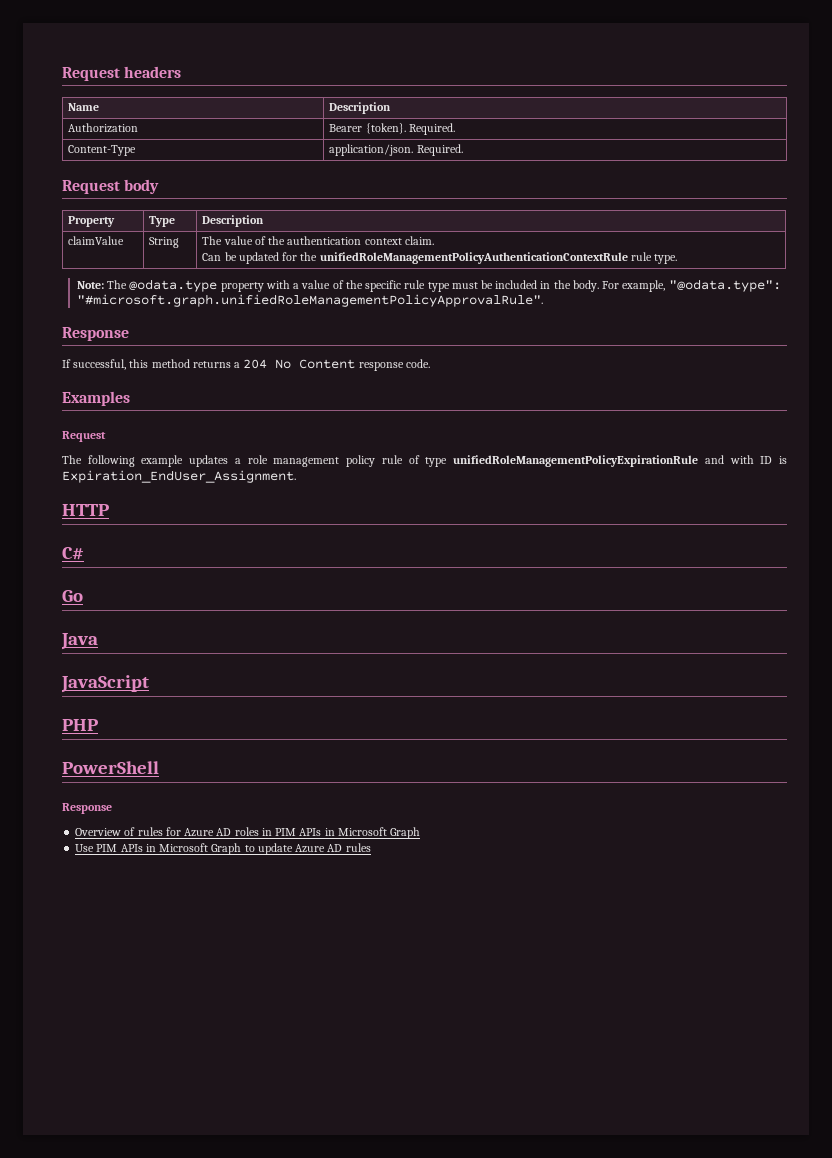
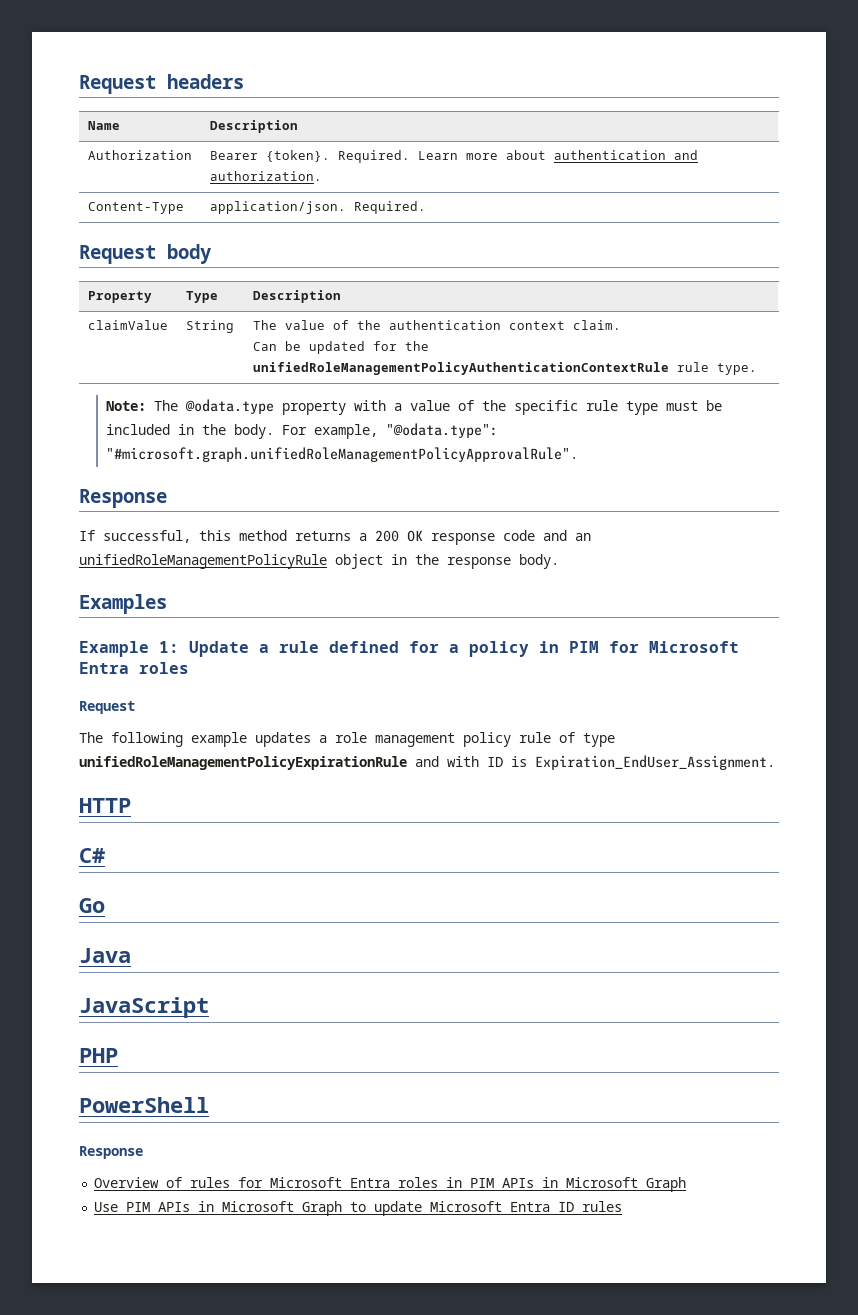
- Authorization | Bearer {token}. Required.
+ Authorization | Bearer {token}. Required. Learn more about authentication and authorization.
- If successful, this method returns a 204 No Content response code.
+ If successful, this method returns a 200 OK response code and an unifiedRoleManagementPolicyRule object in the response body.
  Examples
+ Example 1: Update a rule defined for a policy in PIM for Microsoft Entra roles
- Overview of rules for Azure AD roles in PIM APIs in Microsoft Graph
+ Overview of rules for Microsoft Entra roles in PIM APIs in Microsoft Graph
- Use PIM APIs in Microsoft Graph to update Azure AD rules
+ Use PIM APIs in Microsoft Graph to update Microsoft Entra ID rules

